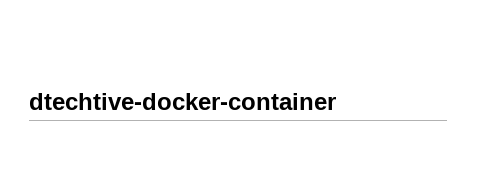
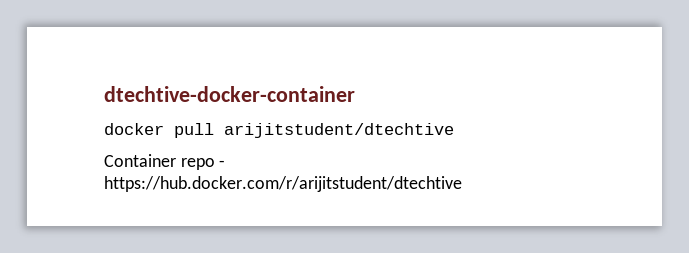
+ docker pull arijitstudent/dtechtive
+ Container repo - https://hub.docker.com/r/arijitstudent/dtechtive

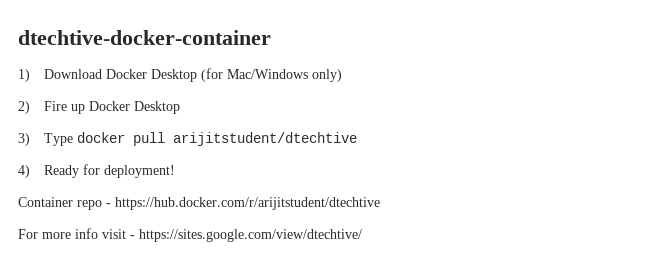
- docker pull arijitstudent/dtechtive
+ 1) Download Docker Desktop (for Mac/Windows only)
+ 2) Fire up Docker Desktop
+ 3) Type docker pull arijitstudent/dtechtive
+ 4) Ready for deployment!
+ For more info visit - https://sites.google.com/view/dtechtive/

